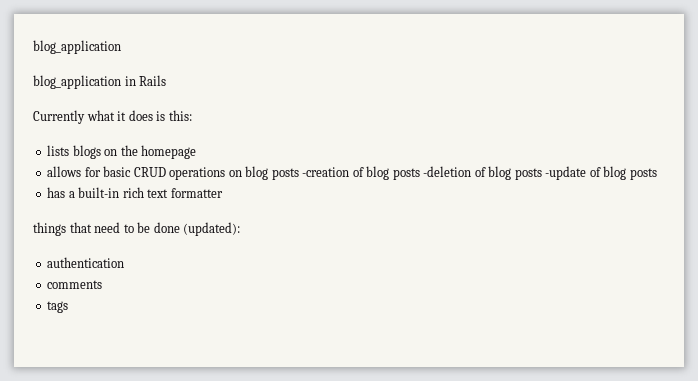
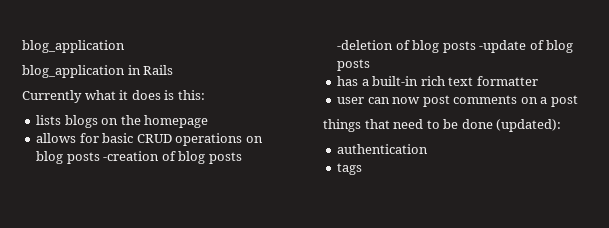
+ user can now post comments on a post
- comments

